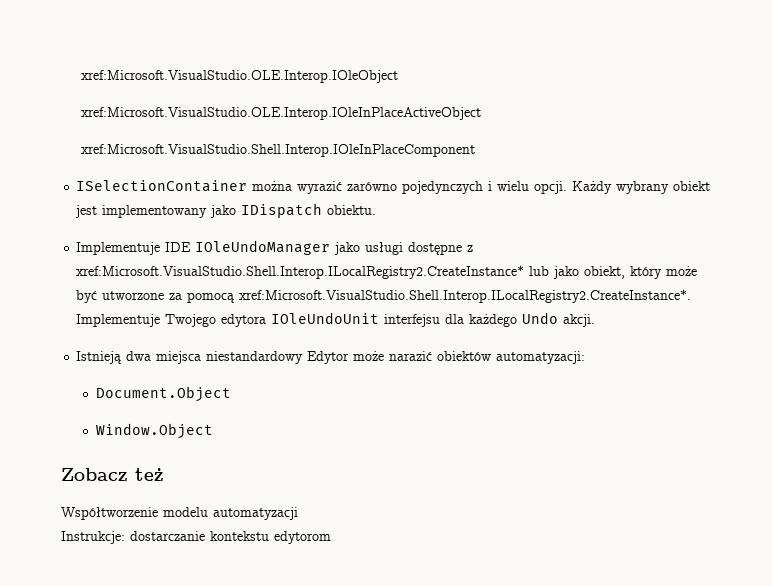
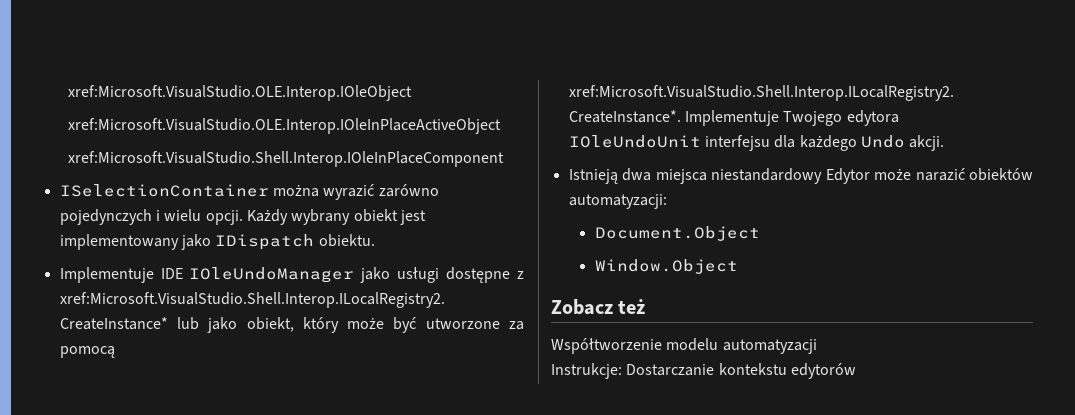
- Instrukcje: dostarczanie kontekstu edytorom
+ Instrukcje: Dostarczanie kontekstu edytorów

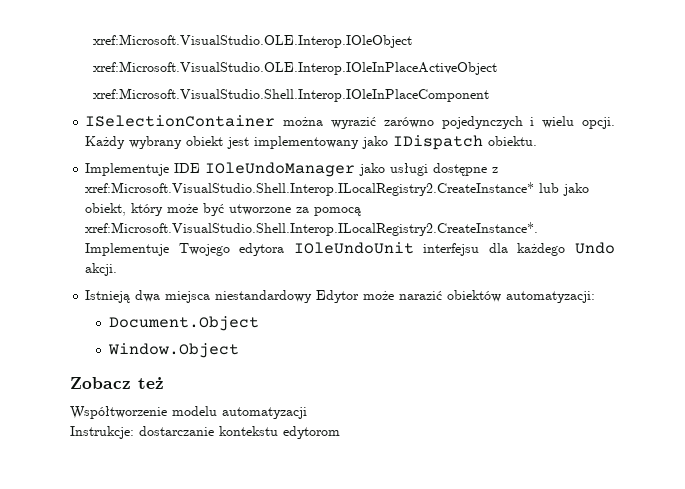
- Instrukcje: Dostarczanie kontekstu edytorów
+ Instrukcje: dostarczanie kontekstu edytorom

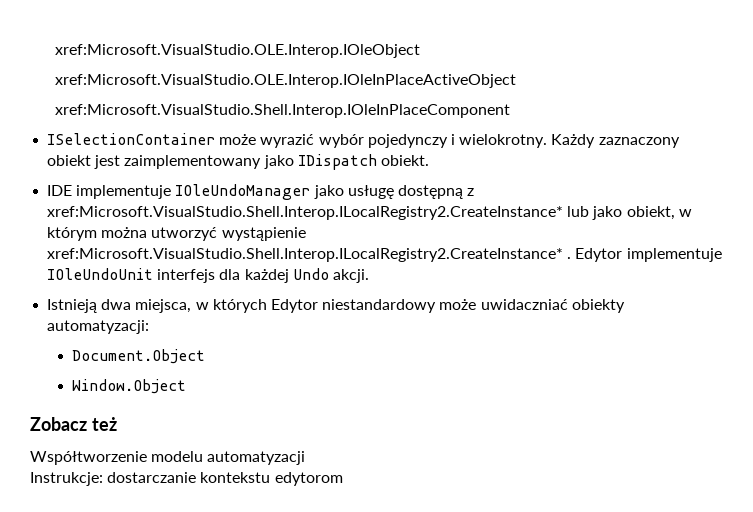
- ISelectionContainer można wyrazić zarówno pojedynczych i wielu opcji. Każdy wybrany obiekt jest implementowany jako IDispatch obiektu.
- Implementuje IDE IOleUndoManager jako usługi dostępne z xref:Microsoft.VisualStudio.Shell.Interop.ILocalRegistry2.CreateInstance* lub jako obiekt, który może być utworzone za pomocą xref:Microsoft.VisualStudio.Shell.Interop.ILocalRegistry2.CreateInstance*. Implementuje Twojego edytora IOleUndoUnit interfejsu dla każdego Undo akcji.
- Istnieją dwa miejsca niestandardowy Edytor może narazić obiektów automatyzacji:
+ ISelectionContainer może wyrazić wybór pojedynczy i wielokrotny. Każdy zaznaczony obiekt jest zaimplementowany jako IDispatch obiekt.
+ IDE implementuje IOleUndoManager jako usługę dostępną z xref:Microsoft.VisualStudio.Shell.Interop.ILocalRegistry2.CreateInstance* lub jako obiekt, w którym można utworzyć wystąpienie xref:Microsoft.VisualStudio.Shell.Interop.ILocalRegistry2.CreateInstance* . Edytor implementuje IOleUndoUnit interfejs dla każdej Undo akcji.
+ Istnieją dwa miejsca, w których Edytor niestandardowy może uwidaczniać obiekty automatyzacji:

